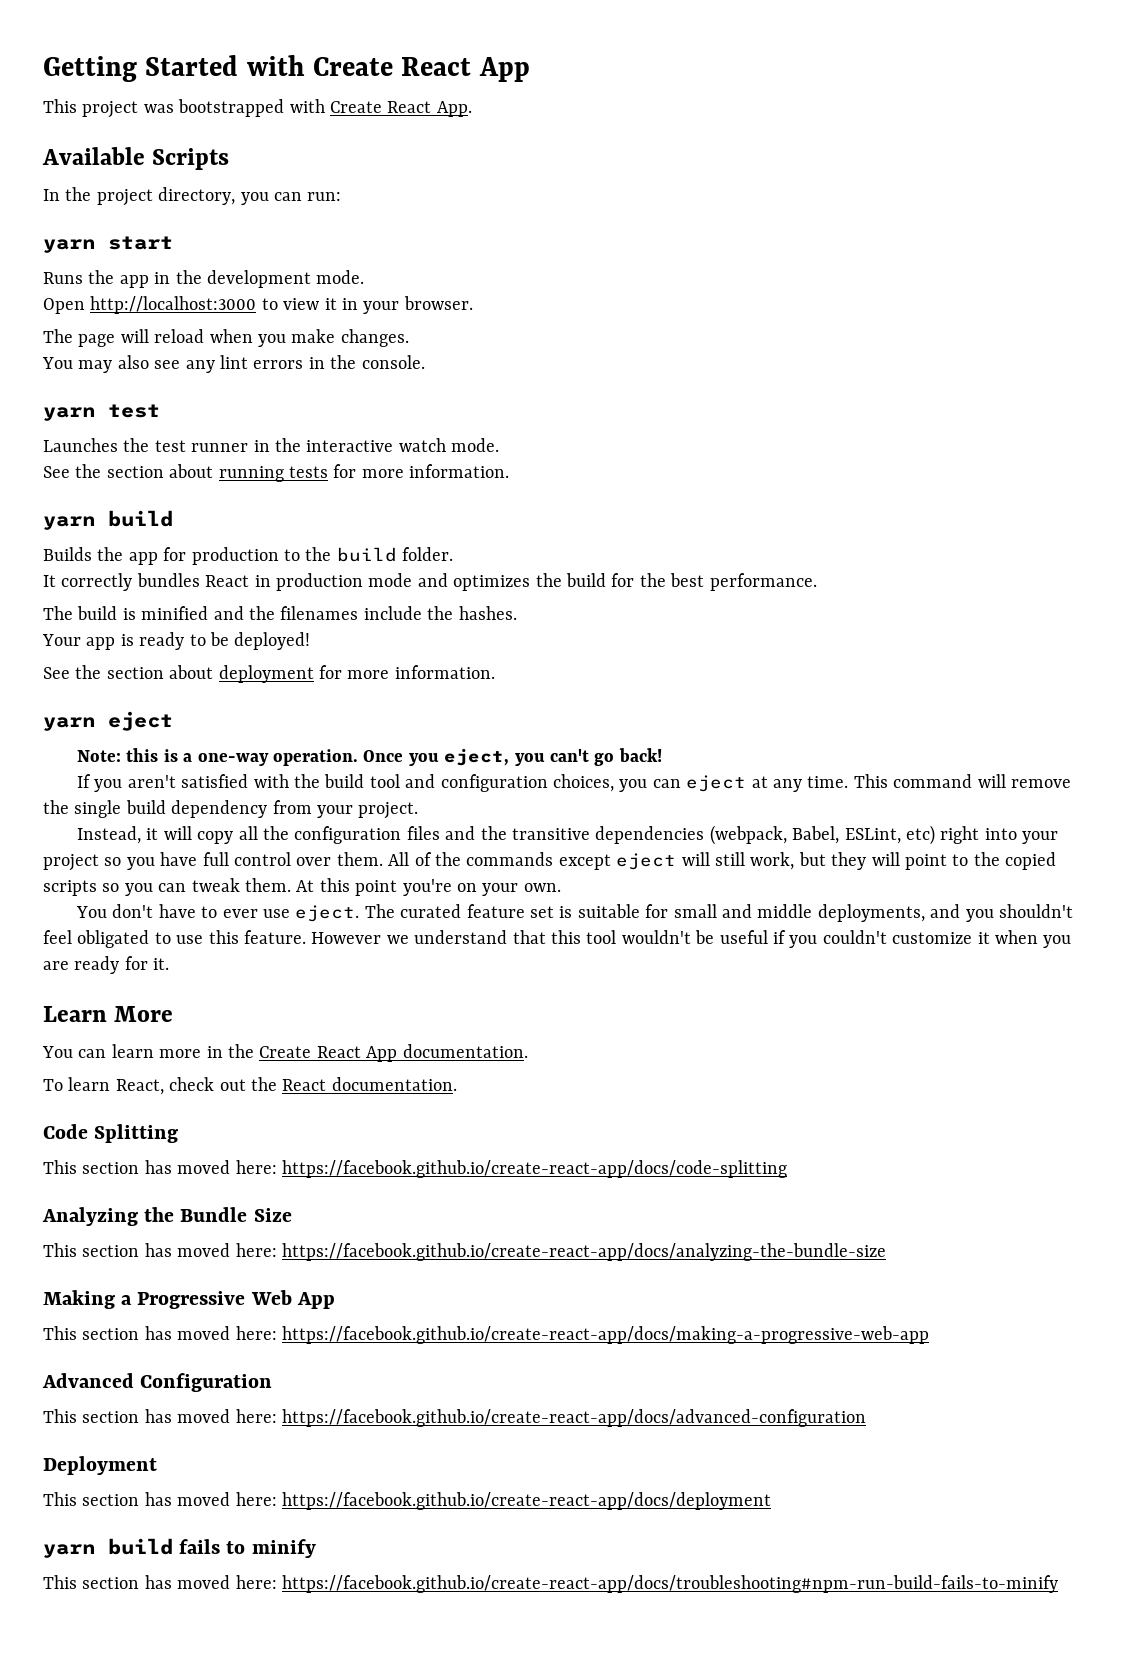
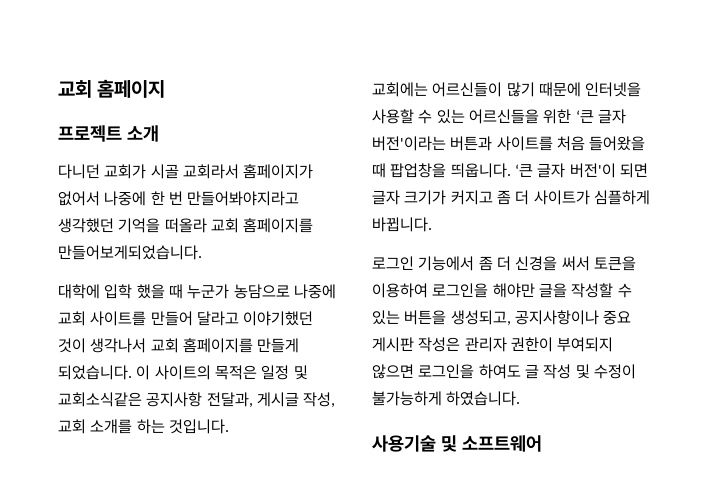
- Getting Started with Create React App
- This project was bootstrapped with Create React App.
- Available Scripts
- In the project directory, you can run:
- yarn start
- Runs the app in the development mode.
- Open http://localhost:3000 to view it in your browser.
- The page will reload when you make changes.
- You may also see any lint errors in the console.
- yarn test
- Launches the test runner in the interactive watch mode.
- See the section about running tests for more information.
- yarn build
- Builds the app for production to the build folder.
- It correctly bundles React in production mode and optimizes the build for the best performance.
- The build is minified and the filenames include the hashes.
- Your app is ready to be deployed!
- See the section about deployment for more information.
- yarn eject
- Note: this is a one-way operation. Once you eject, you can't go back!
- If you aren't satisfied with the build tool and configuration choices, you can eject at any time. This command will remove the single build dependency from your project.
- Instead, it will copy all the configuration files and the transitive dependencies (webpack, Babel, ESLint, etc) right into your project so you have full control over them. All of the commands except eject will still work, but they will point to the copied scripts so you can tweak them. At this point you're on your own.
- You don't have to ever use eject. The curated feature set is suitable for small and middle deployments, and you shouldn't feel obligated to use this feature. However we understand that this tool wouldn't be useful if you couldn't customize it when you are ready for it.
- Learn More
- You can learn more in the Create React App documentation.
- To learn React, check out the React documentation.
- Code Splitting
- This section has moved here: https://facebook.github.io/create-react-app/docs/code-splitting
- Analyzing the Bundle Size
- This section has moved here: https://facebook.github.io/create-react-app/docs/analyzing-the-bundle-size
- Making a Progressive Web App
- This section has moved here: https://facebook.github.io/create-react-app/docs/making-a-progressive-web-app
- Advanced Configuration
- This section has moved here: https://facebook.github.io/create-react-app/docs/advanced-configuration
- Deployment
- This section has moved here: https://facebook.github.io/create-react-app/docs/deployment
- yarn build fails to minify
- This section has moved here: https://facebook.github.io/create-react-app/docs/troubleshooting#npm-run-build-fails-to-minify
+ 교회 홈페이지
+ 프로젝트 소개
+ 다니던 교회가 시골 교회라서 홈페이지가 없어서 나중에 한 번 만들어봐야지라고 생각했던 기억을 떠올라 교회 홈페이지를 만들어보게되었습니다.
+ 대학에 입학 했을 때 누군가 농담으로 나중에 교회 사이트를 만들어 달라고 이야기했던 것이 생각나서 교회 홈페이지를 만들게 되었습니다. 이 사이트의 목적은 일정 및 교회소식같은 공지사항 전달과, 게시글 작성, 교회 소개를 하는 것입니다.
+ 교회에는 어르신들이 많기 때문에 인터넷을 사용할 수 있는 어르신들을 위한 ‘큰 글자 버전'이라는 버튼과 사이트를 처음 들어왔을 때 팝업창을 띄웁니다. ‘큰 글자 버전'이 되면 글자 크기가 커지고 좀 더 사이트가 심플하게 바뀝니다.
+ 로그인 기능에서 좀 더 신경을 써서 토큰을 이용하여 로그인을 해야만 글을 작성할 수 있는 버튼을 생성되고, 공지사항이나 중요 게시판 작성은 관리자 권한이 부여되지 않으면 로그인을 하여도 글 작성 및 수정이 불가능하게 하였습니다.
+ 사용기술 및 소프트웨어

